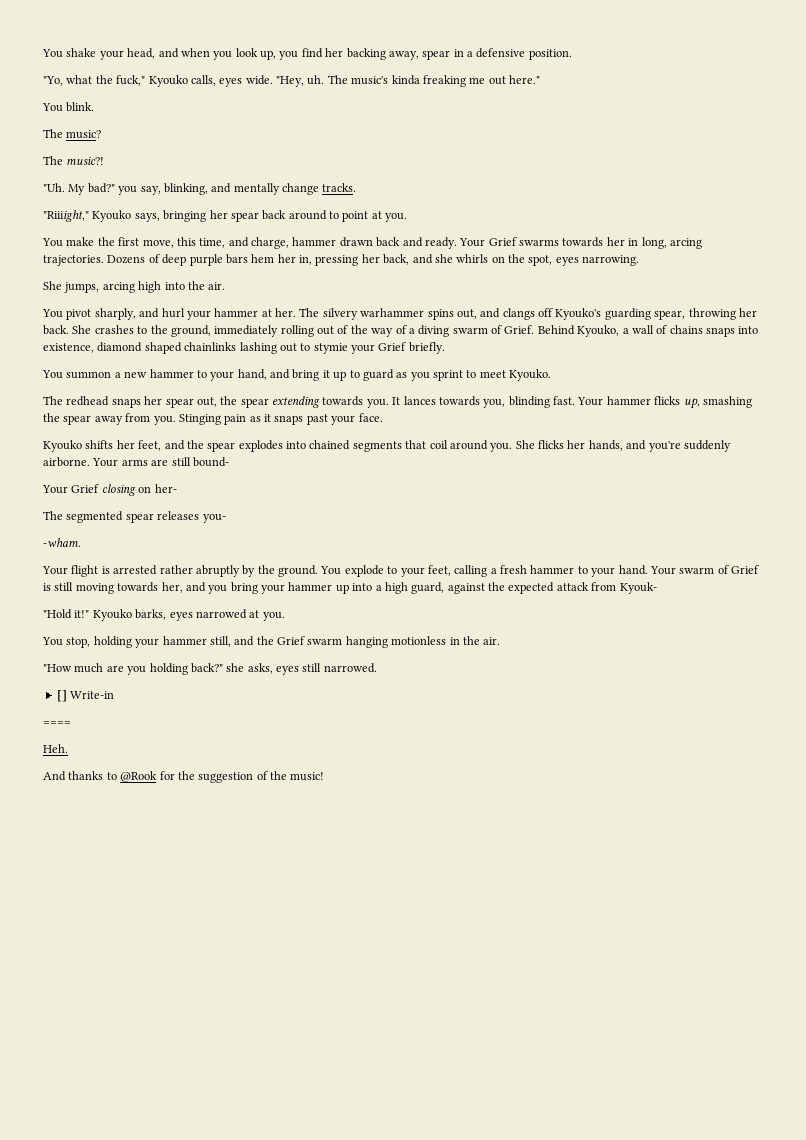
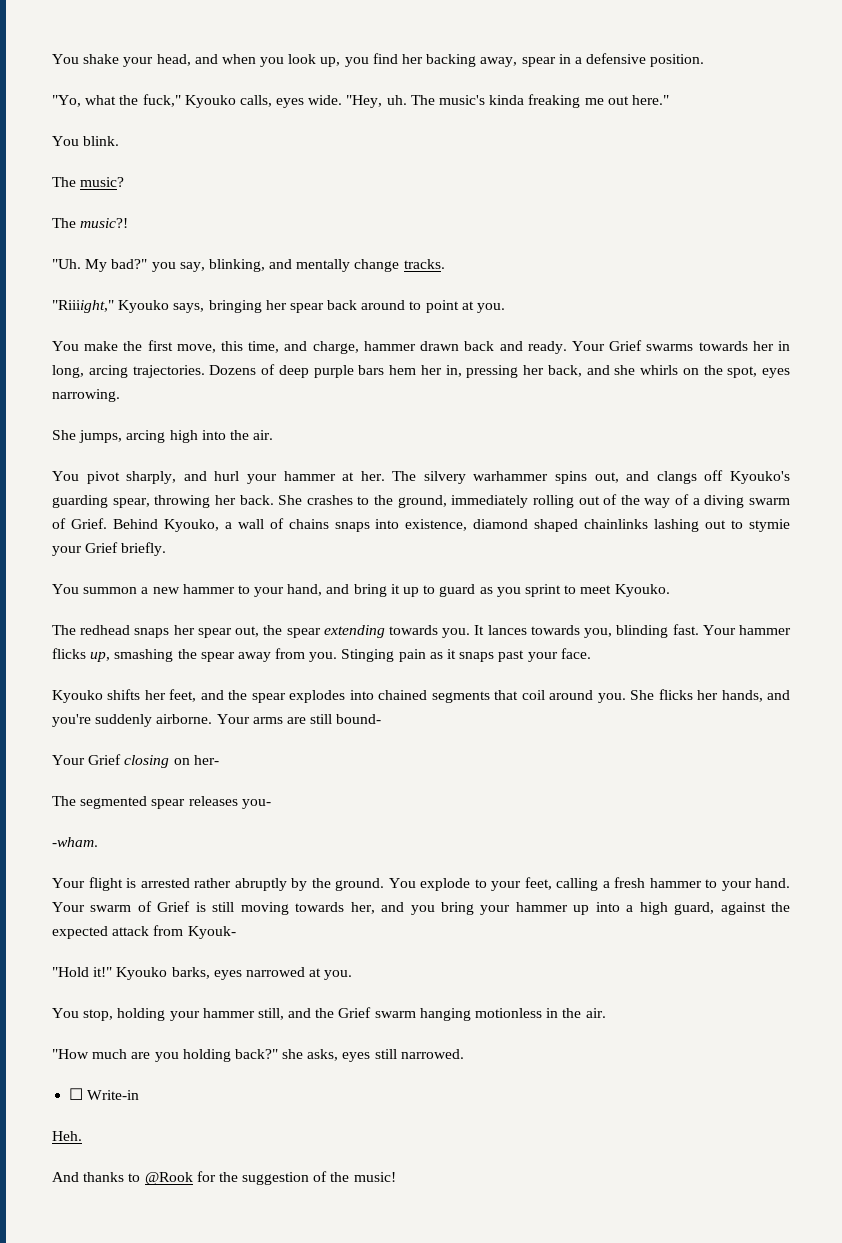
- [] Write-in
+ ☐ Write-in
- ====

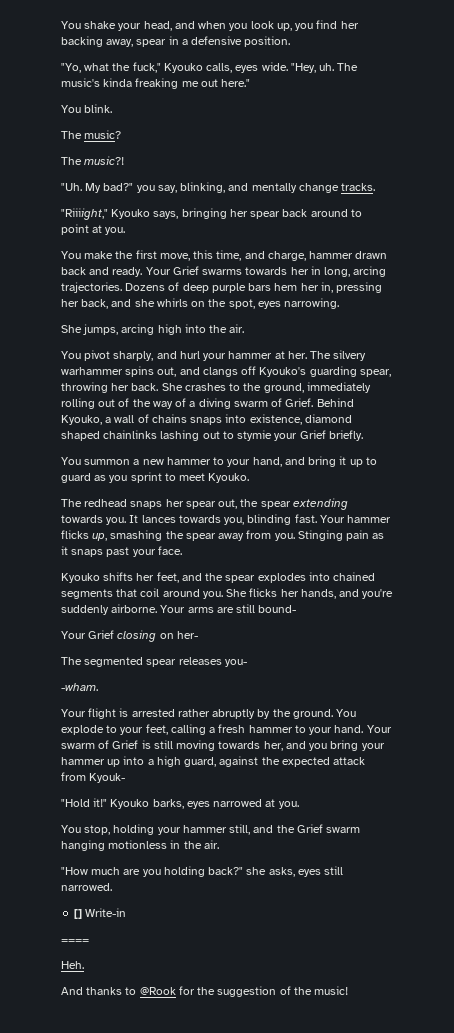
- ☐ Write-in
+ [] Write-in
+ ====

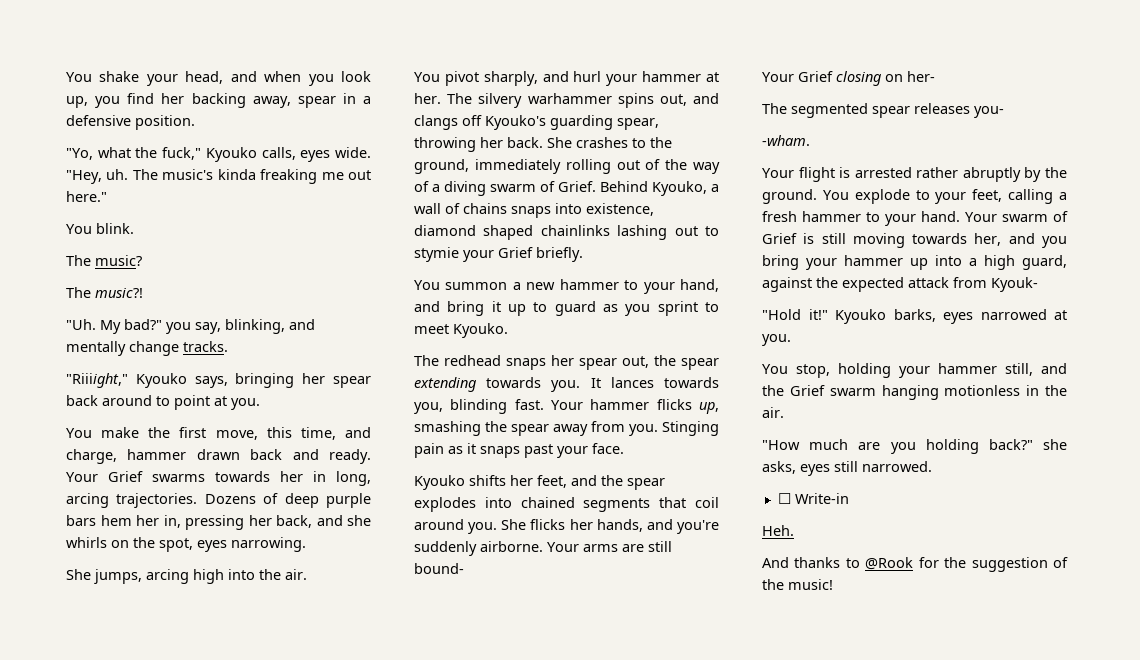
- [] Write-in
+ ☐ Write-in
- ====

